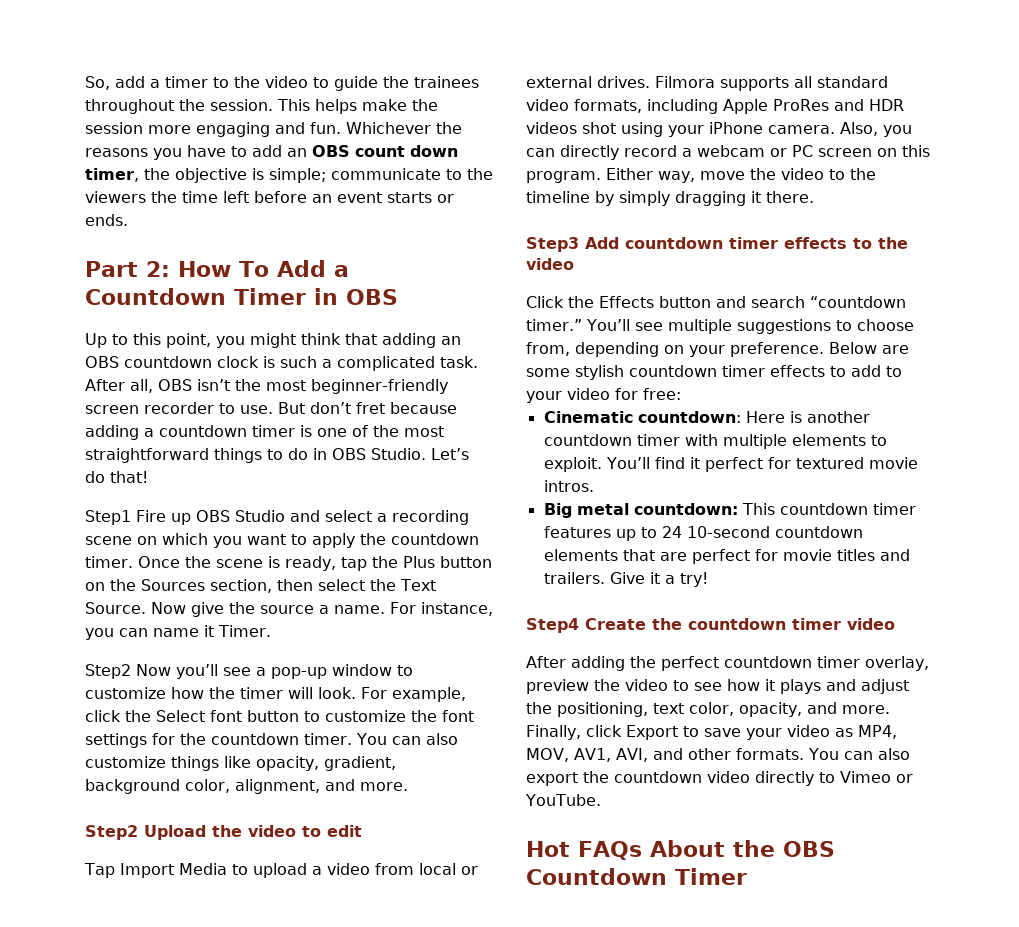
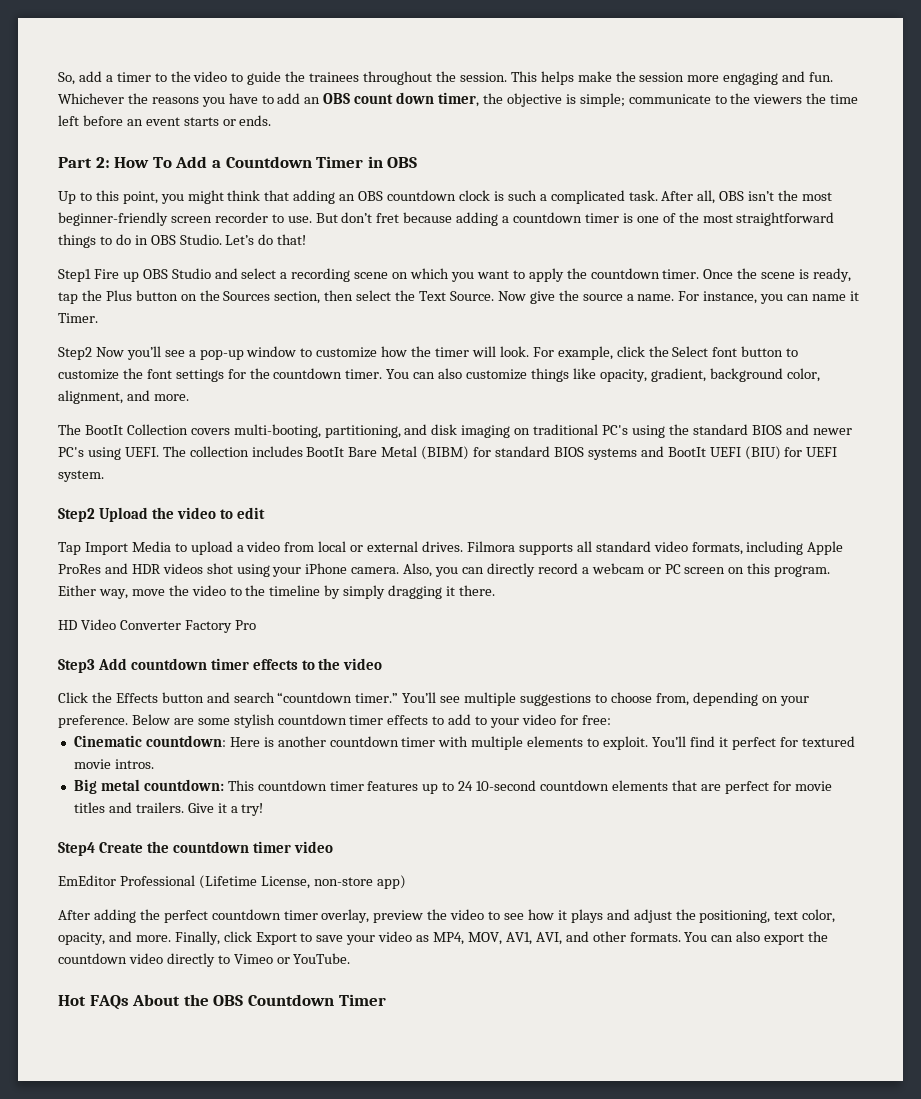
+ The BootIt Collection covers multi-booting, partitioning, and disk imaging on traditional PC's using the standard BIOS and newer PC's using UEFI. The collection includes BootIt Bare Metal (BIBM) for standard BIOS systems and BootIt UEFI (BIU) for UEFI system.
+ HD Video Converter Factory Pro
+ EmEditor Professional (Lifetime License, non-store app)

